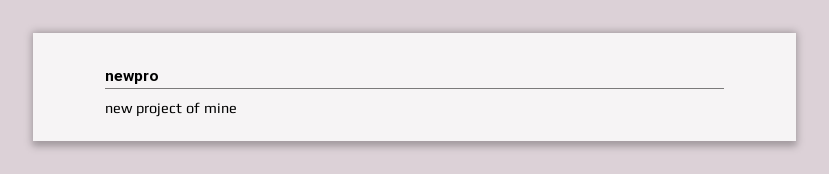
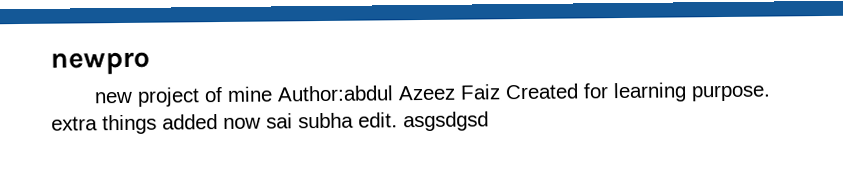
- new project of mine
+ new project of mine Author:abdul Azeez Faiz Created for learning purpose. extra things added now sai subha edit. asgsdgsd

